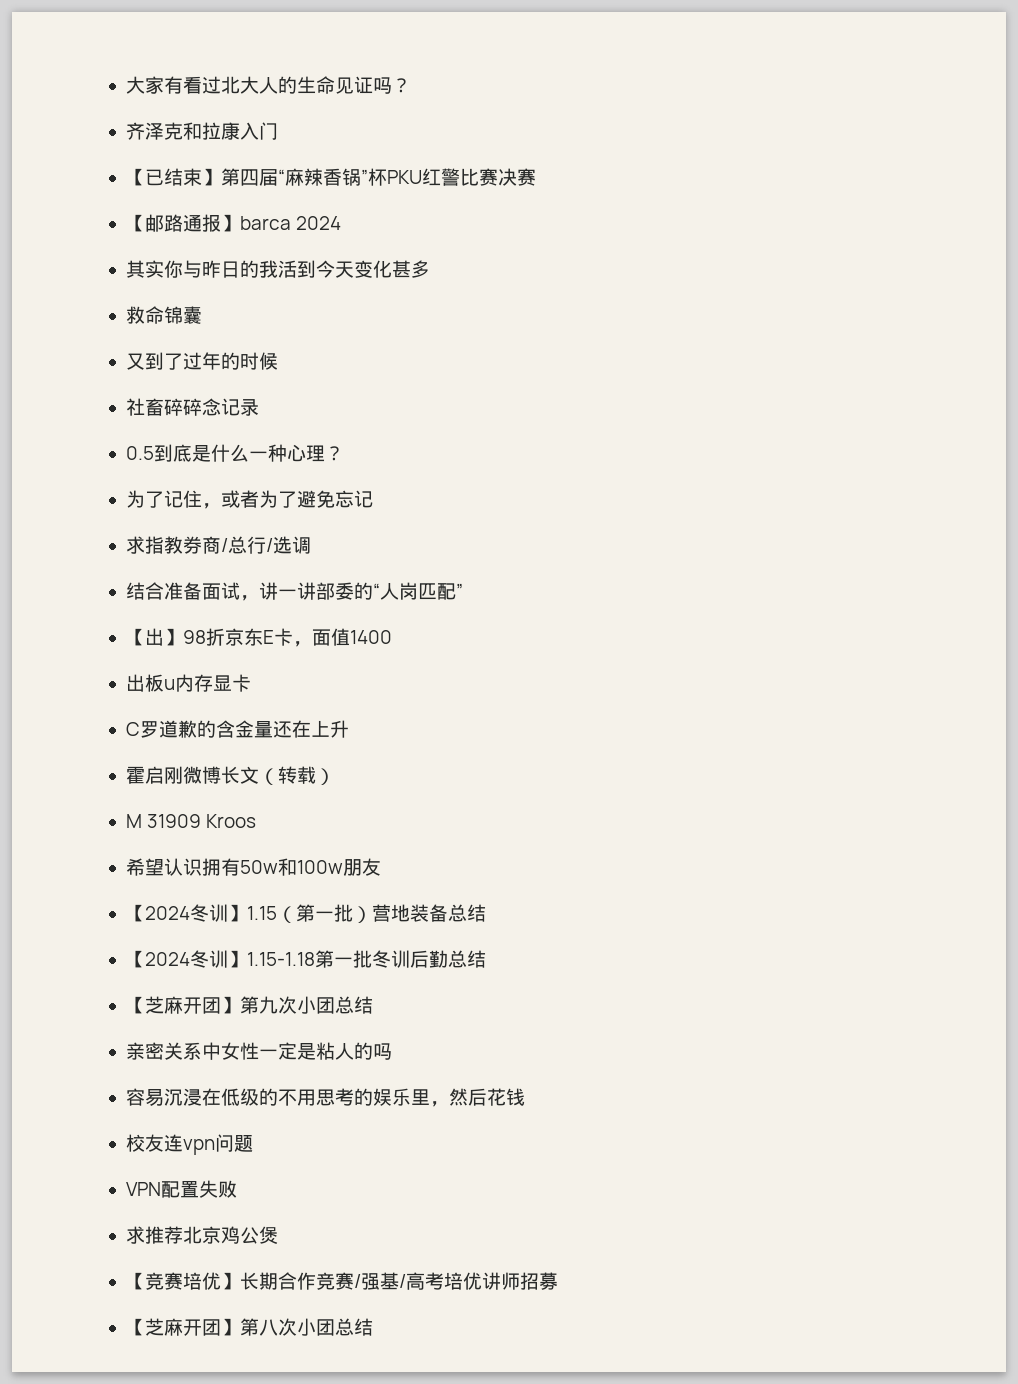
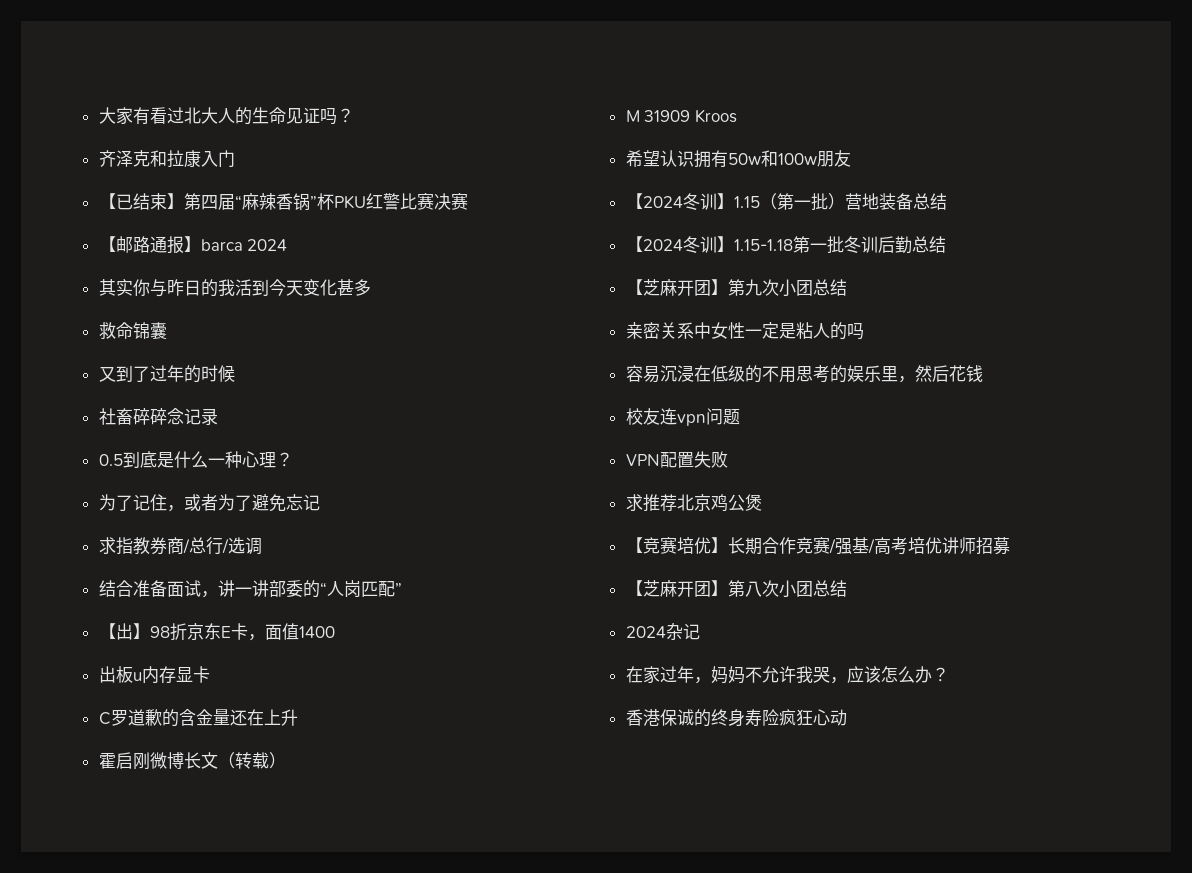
+ 2024杂记
+ 在家过年，妈妈不允许我哭，应该怎么办？
+ 香港保诚的终身寿险疯狂心动

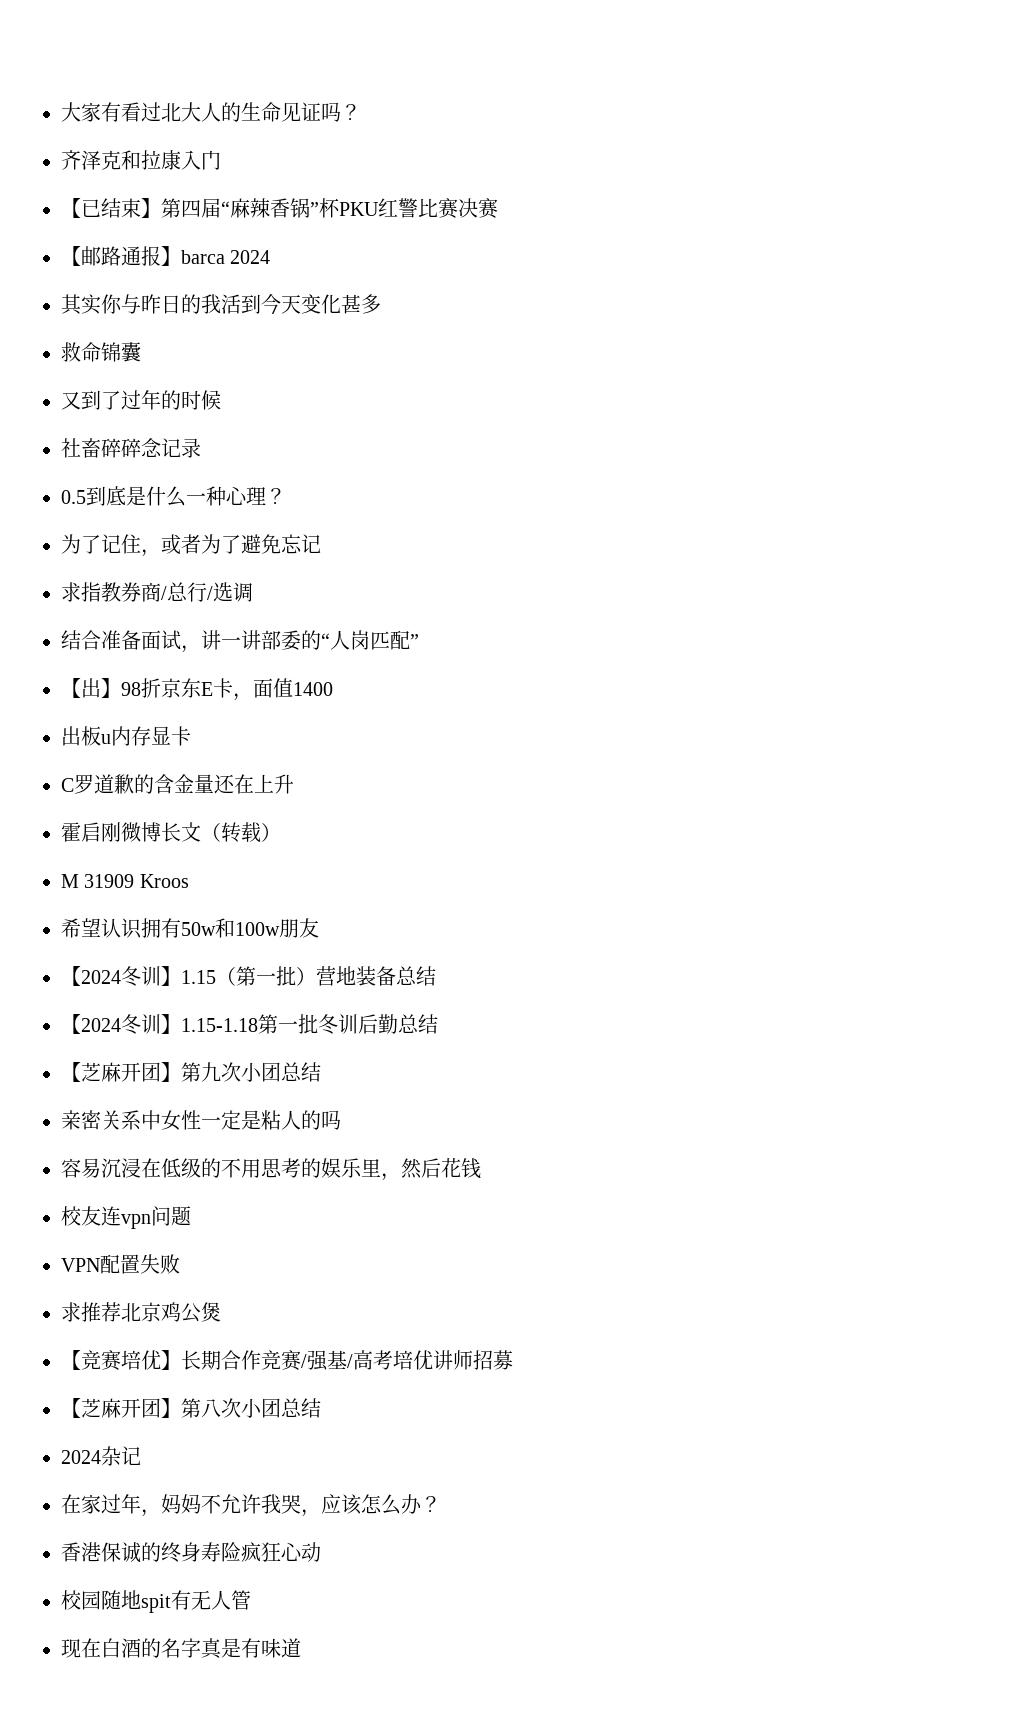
+ 校园随地spit有无人管
+ 现在白酒的名字真是有味道

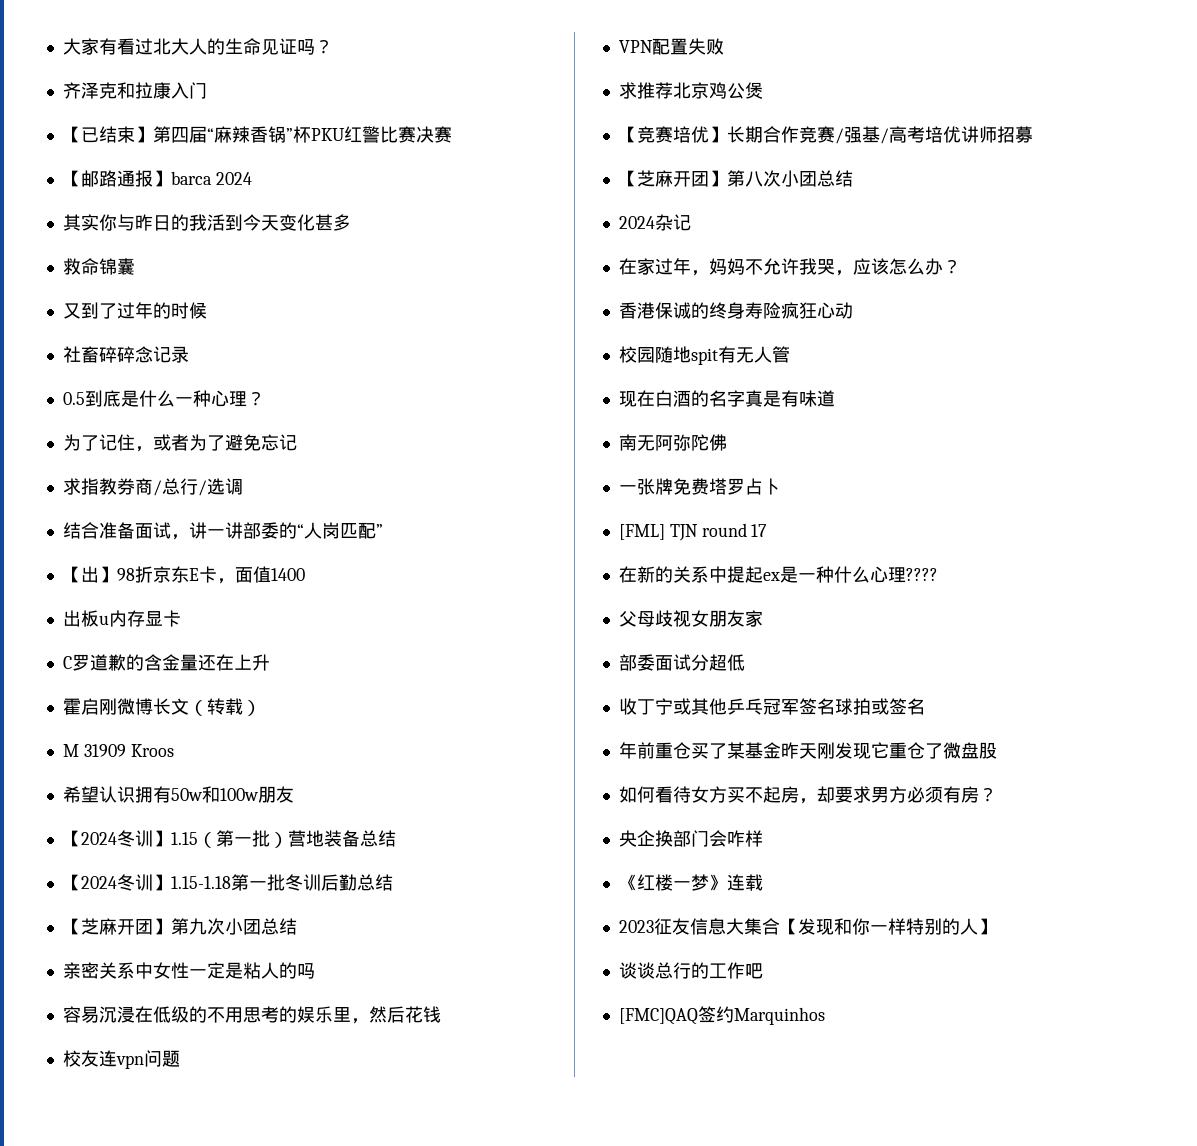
+ 南无阿弥陀佛
+ 一张牌免费塔罗占卜
+ [FML] TJN round 17
+ 在新的关系中提起ex是一种什么心理????
+ 父母歧视女朋友家
+ 部委面试分超低
+ 收丁宁或其他乒乓冠军签名球拍或签名
+ 年前重仓买了某基金昨天刚发现它重仓了微盘股
+ 如何看待女方买不起房，却要求男方必须有房？
+ 央企换部门会咋样
+ 《红楼一梦》连载
+ 2023征友信息大集合【发现和你一样特别的人】
+ 谈谈总行的工作吧
+ [FMC]QAQ签约Marquinhos

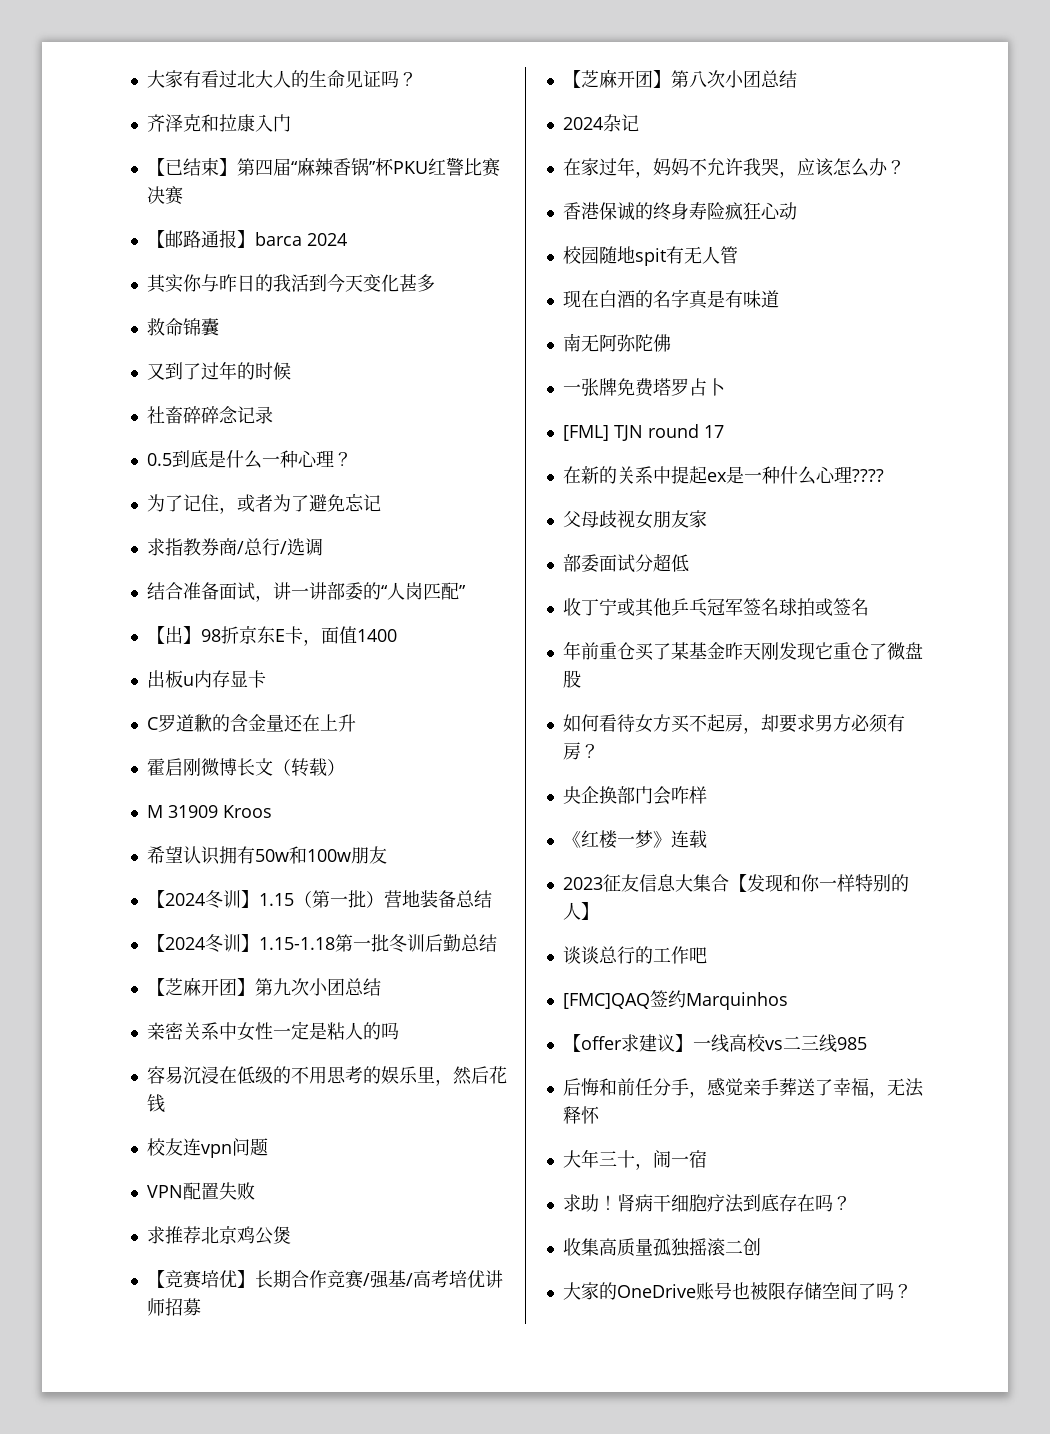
+ 【offer求建议】一线高校vs二三线985
+ 后悔和前任分手，感觉亲手葬送了幸福，无法释怀
+ 大年三十，闹一宿
+ 求助！肾病干细胞疗法到底存在吗？
+ 收集高质量孤独摇滚二创
+ 大家的OneDrive账号也被限存储空间了吗？

